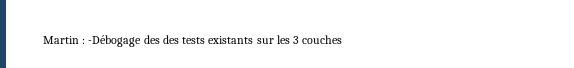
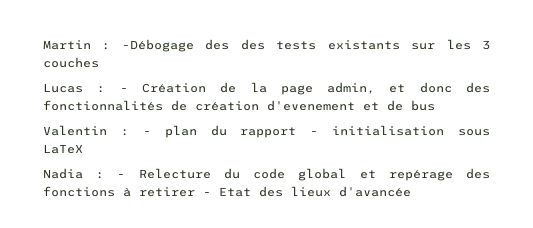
+ Lucas : - Création de la page admin, et donc des fonctionnalités de création d'evenement et de bus
+ Valentin : - plan du rapport - initialisation sous LaTeX
+ Nadia : - Relecture du code global et repérage des fonctions à retirer - Etat des lieux d'avancée

